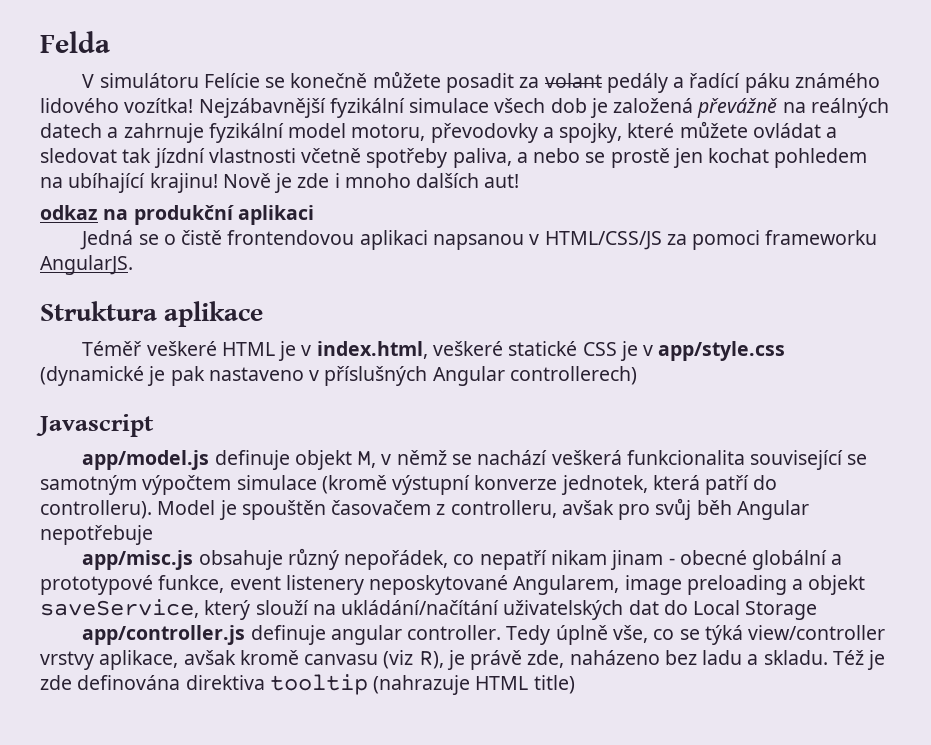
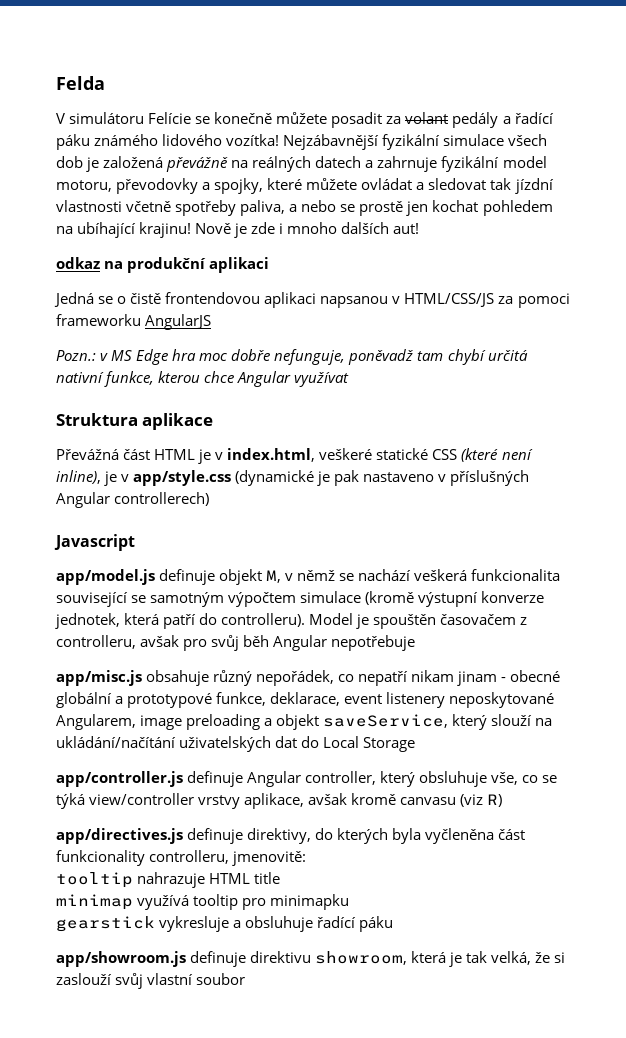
- Jedná se o čistě frontendovou aplikaci napsanou v HTML/CSS/JS za pomoci frameworku AngularJS.
+ Jedná se o čistě frontendovou aplikaci napsanou v HTML/CSS/JS za pomoci frameworku AngularJS
+ Pozn.: v MS Edge hra moc dobře nefunguje, poněvadž tam chybí určitá nativní funkce, kterou chce Angular využívat
- Téměř veškeré HTML je v index.html, veškeré statické CSS je v app/style.css (dynamické je pak nastaveno v příslušných Angular controllerech)
+ Převážná část HTML je v index.html, veškeré statické CSS (které není inline), je v app/style.css (dynamické je pak nastaveno v příslušných Angular controllerech)
- app/misc.js obsahuje různý nepořádek, co nepatří nikam jinam - obecné globální a prototypové funkce, event listenery neposkytované Angularem, image preloading a objekt saveService, který slouží na ukládání/načítání uživatelských dat do Local Storage
+ app/misc.js obsahuje různý nepořádek, co nepatří nikam jinam - obecné globální a prototypové funkce, deklarace, event listenery neposkytované Angularem, image preloading a objekt saveService, který slouží na ukládání/načítání uživatelských dat do Local Storage
- app/controller.js definuje angular controller. Tedy úplně vše, co se týká view/controller vrstvy aplikace, avšak kromě canvasu (viz R), je právě zde, naházeno bez ladu a skladu. Též je zde definována direktiva tooltip (nahrazuje HTML title)
+ app/controller.js definuje Angular controller, který obsluhuje vše, co se týká view/controller vrstvy aplikace, avšak kromě canvasu (viz R)
+ app/directives.js definuje direktivy, do kterých byla vyčleněna část funkcionality controlleru, jmenovitě:
+ tooltip nahrazuje HTML title
+ minimap využívá tooltip pro minimapku
+ gearstick vykresluje a obsluhuje řadící páku
+ app/showroom.js definuje direktivu showroom, která je tak velká, že si zaslouží svůj vlastní soubor

